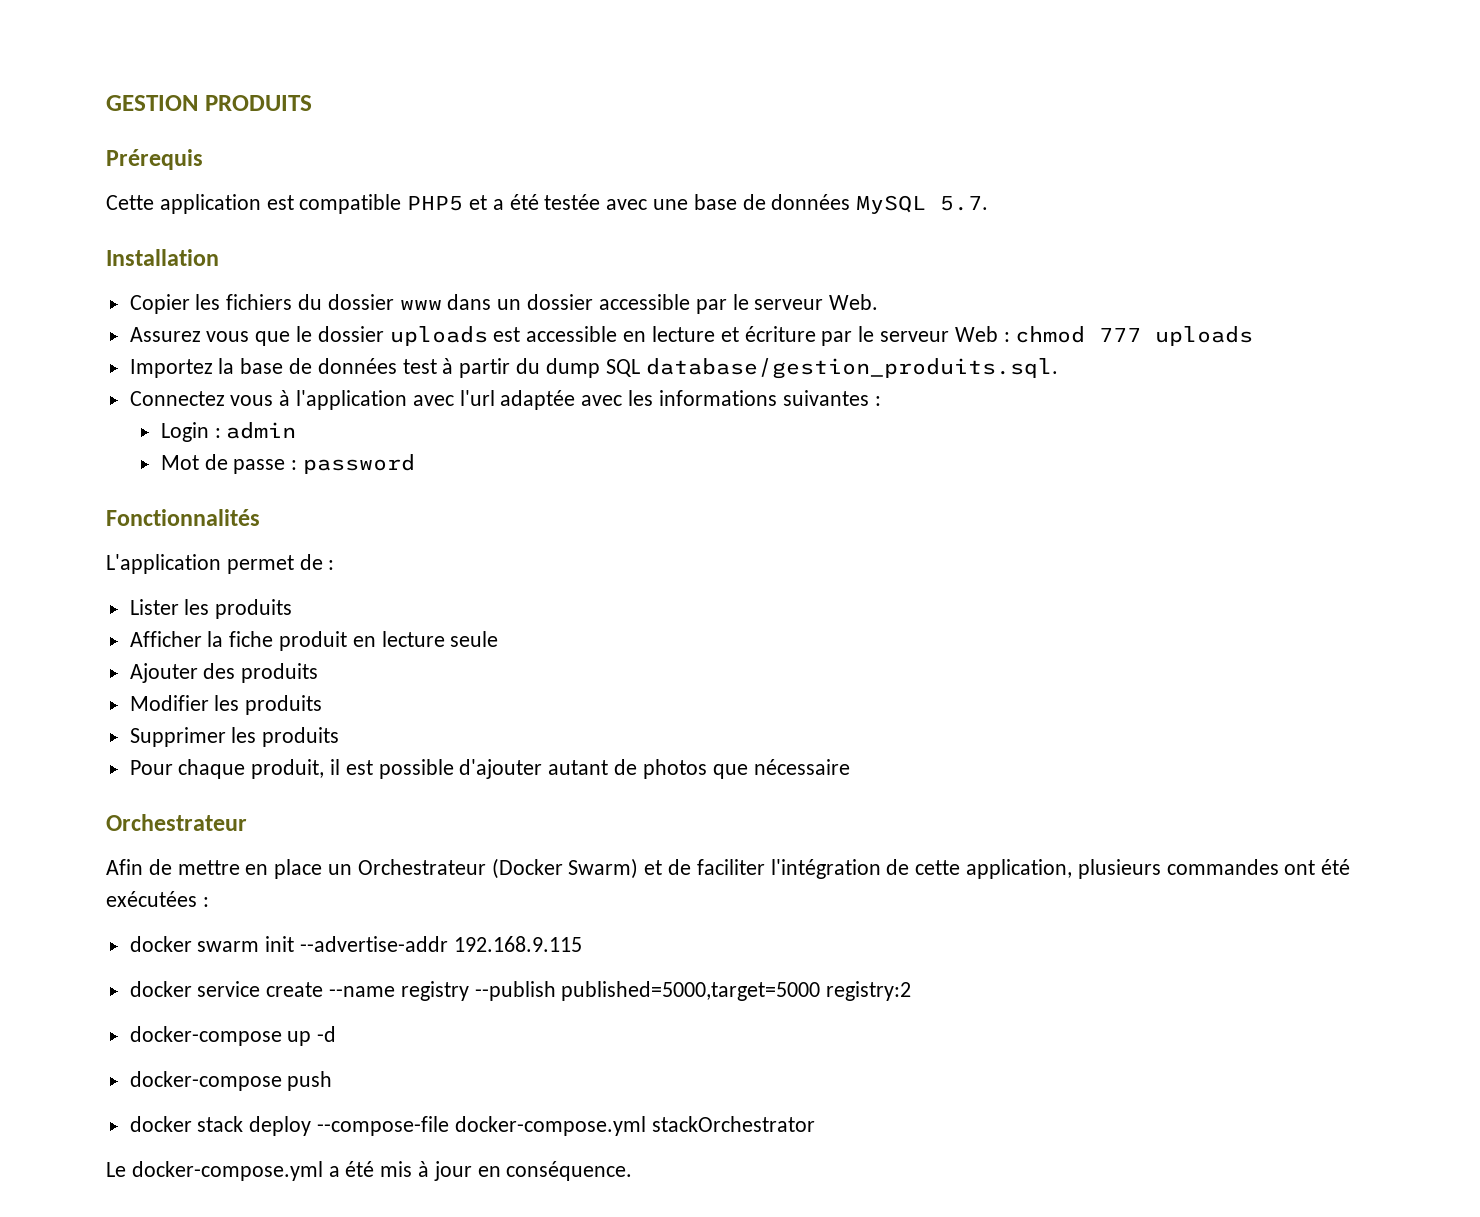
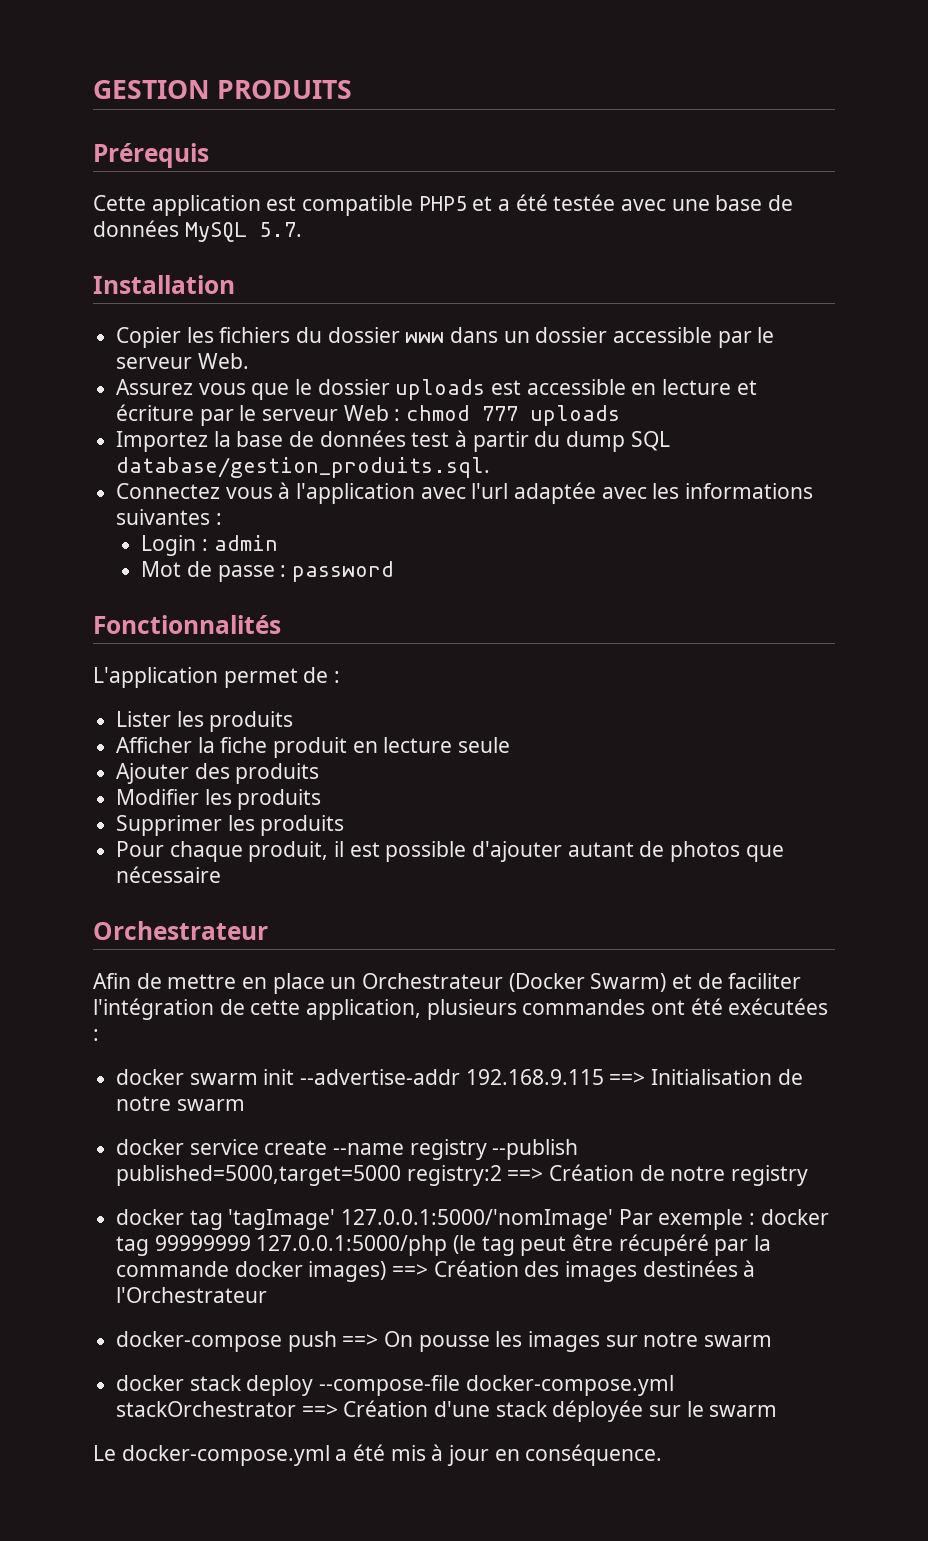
- docker swarm init --advertise-addr 192.168.9.115
+ docker swarm init --advertise-addr 192.168.9.115 ==> Initialisation de notre swarm
- docker service create --name registry --publish published=5000,target=5000 registry:2
- docker-compose up -d
- docker-compose push
+ docker service create --name registry --publish published=5000,target=5000 registry:2 ==> Création de notre registry
+ docker tag 'tagImage' 127.0.0.1:5000/'nomImage' Par exemple : docker tag 99999999 127.0.0.1:5000/php (le tag peut être récupéré par la commande docker images) ==> Création des images destinées à l'Orchestrateur
+ docker-compose push ==> On pousse les images sur notre swarm
- docker stack deploy --compose-file docker-compose.yml stackOrchestrator
+ docker stack deploy --compose-file docker-compose.yml stackOrchestrator ==> Création d'une stack déployée sur le swarm

